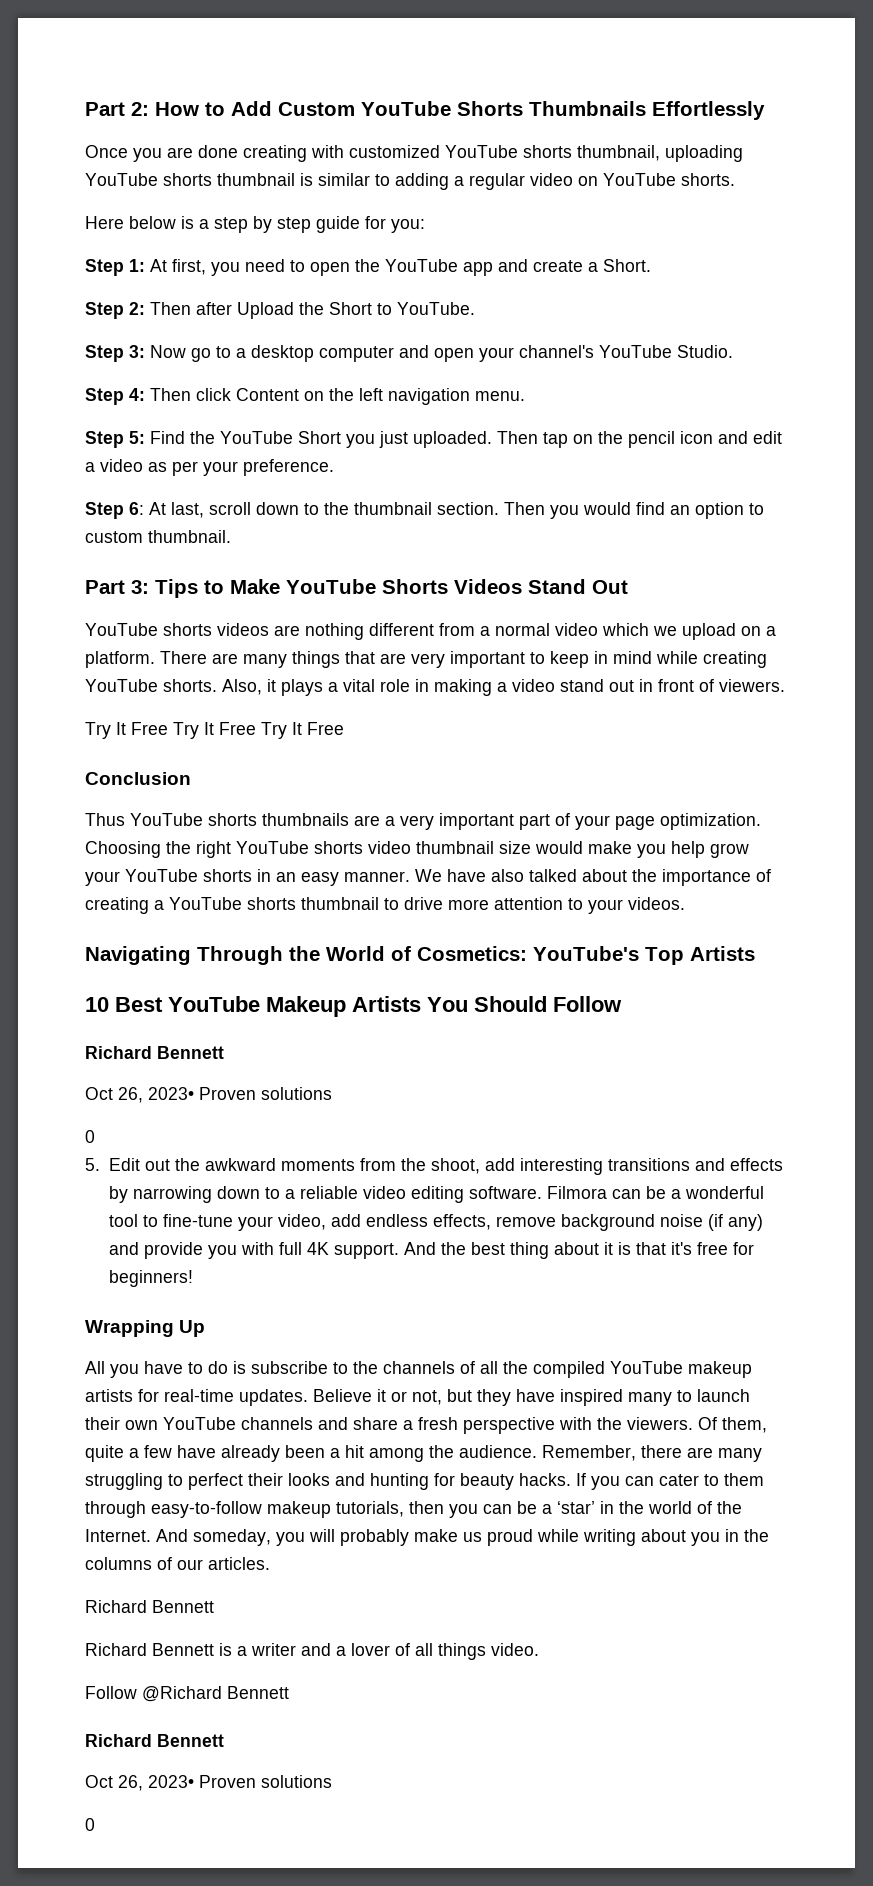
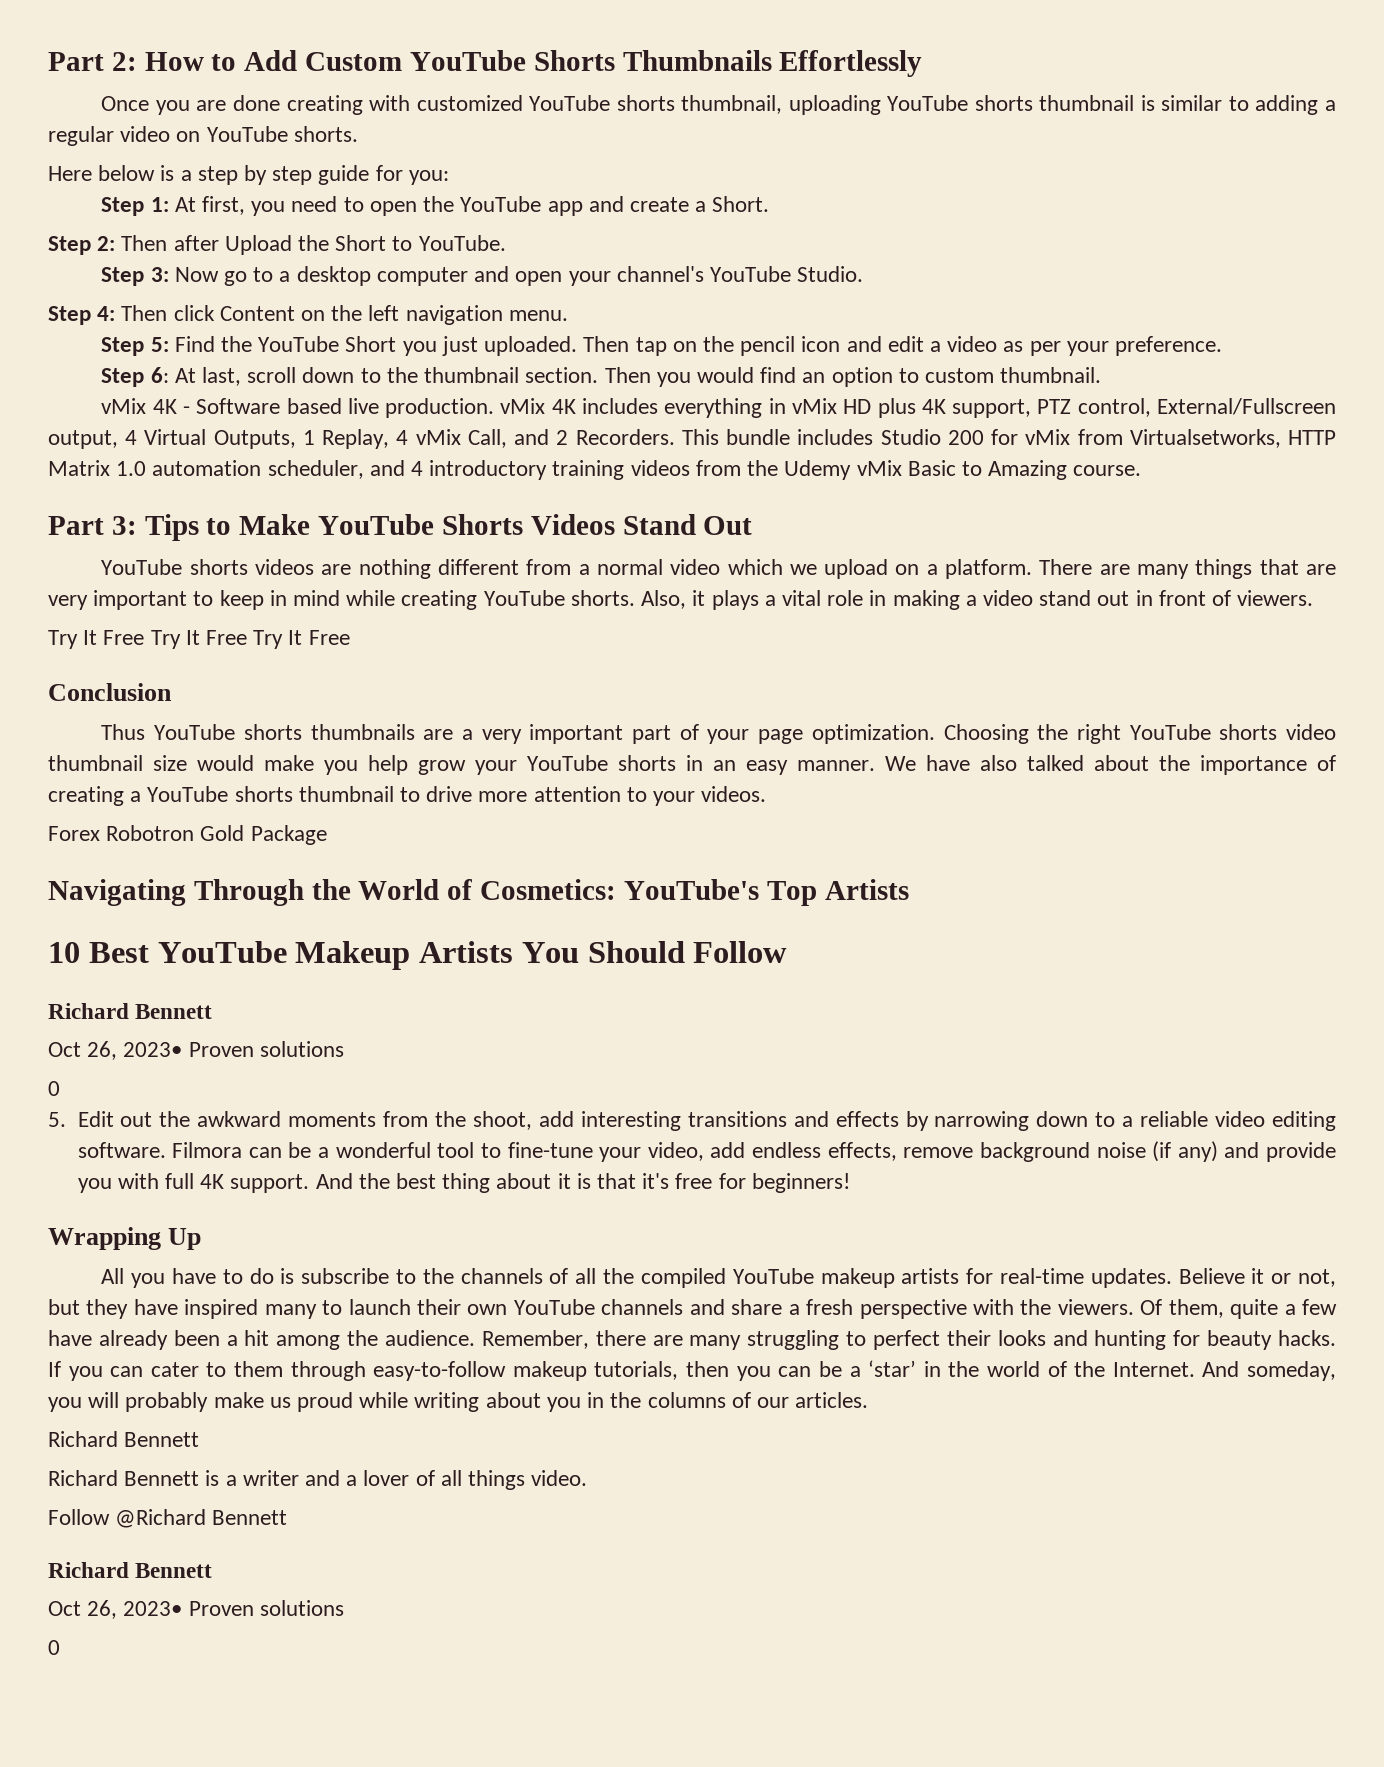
+ vMix 4K - Software based live production. vMix 4K includes everything in vMix HD plus 4K support, PTZ control, External/Fullscreen output, 4 Virtual Outputs, 1 Replay, 4 vMix Call, and 2 Recorders. This bundle includes Studio 200 for vMix from Virtualsetworks, HTTP Matrix 1.0 automation scheduler, and 4 introductory training videos from the Udemy vMix Basic to Amazing course.
+ Forex Robotron Gold Package

